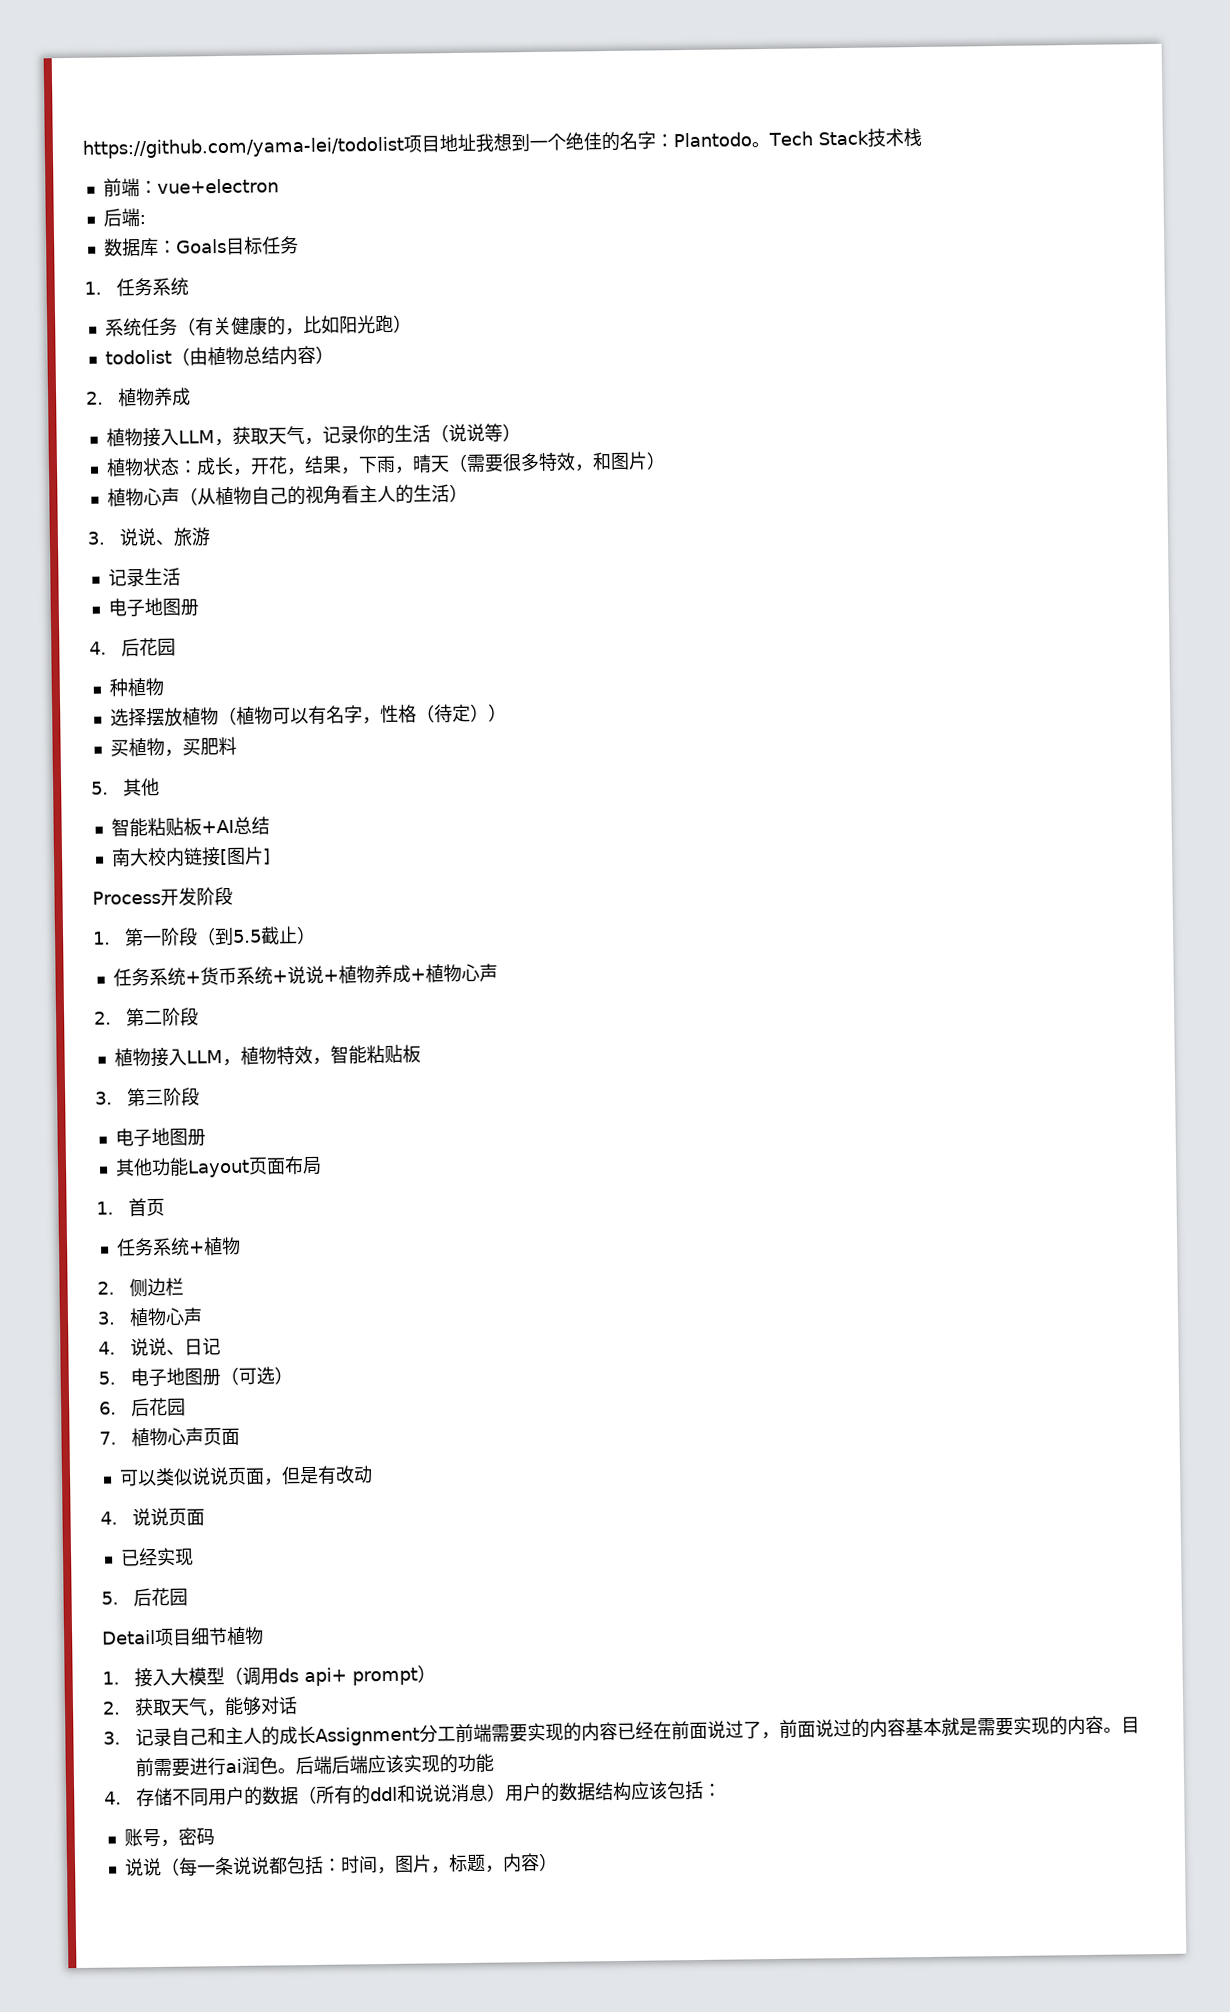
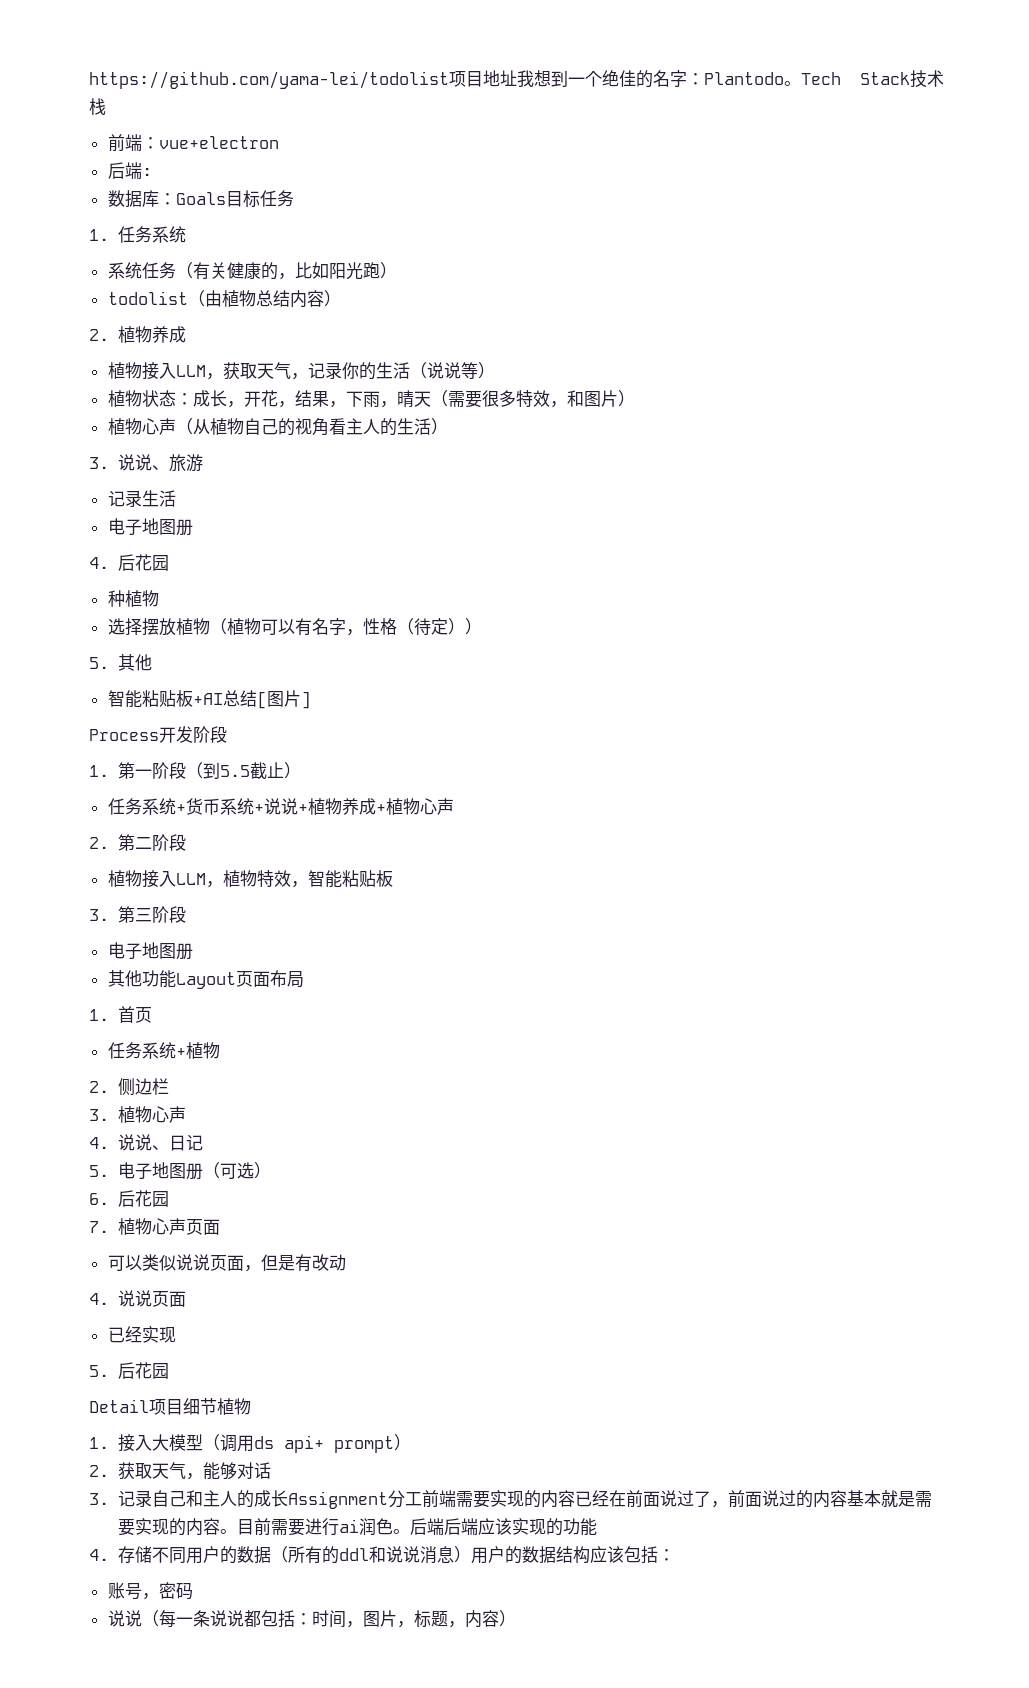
- 买植物，买肥料
- 智能粘贴板+AI总结
- 南大校内链接[图片]
+ 智能粘贴板+AI总结[图片]

